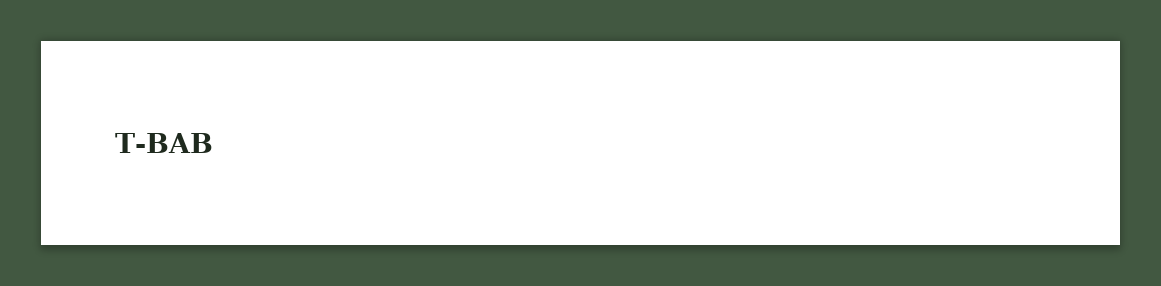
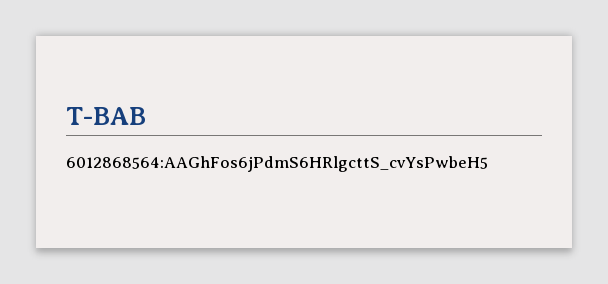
+ 6012868564:AAGhFos6jPdmS6HRlgcttS_cvYsPwbeH5

